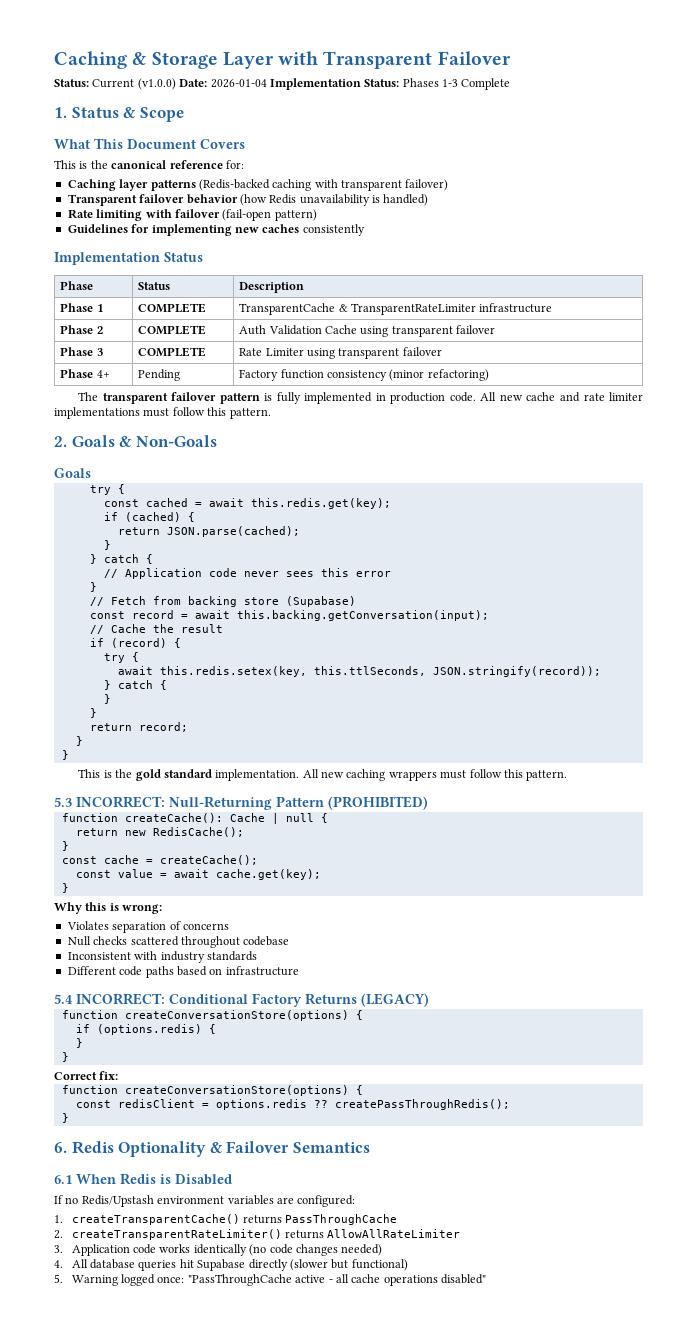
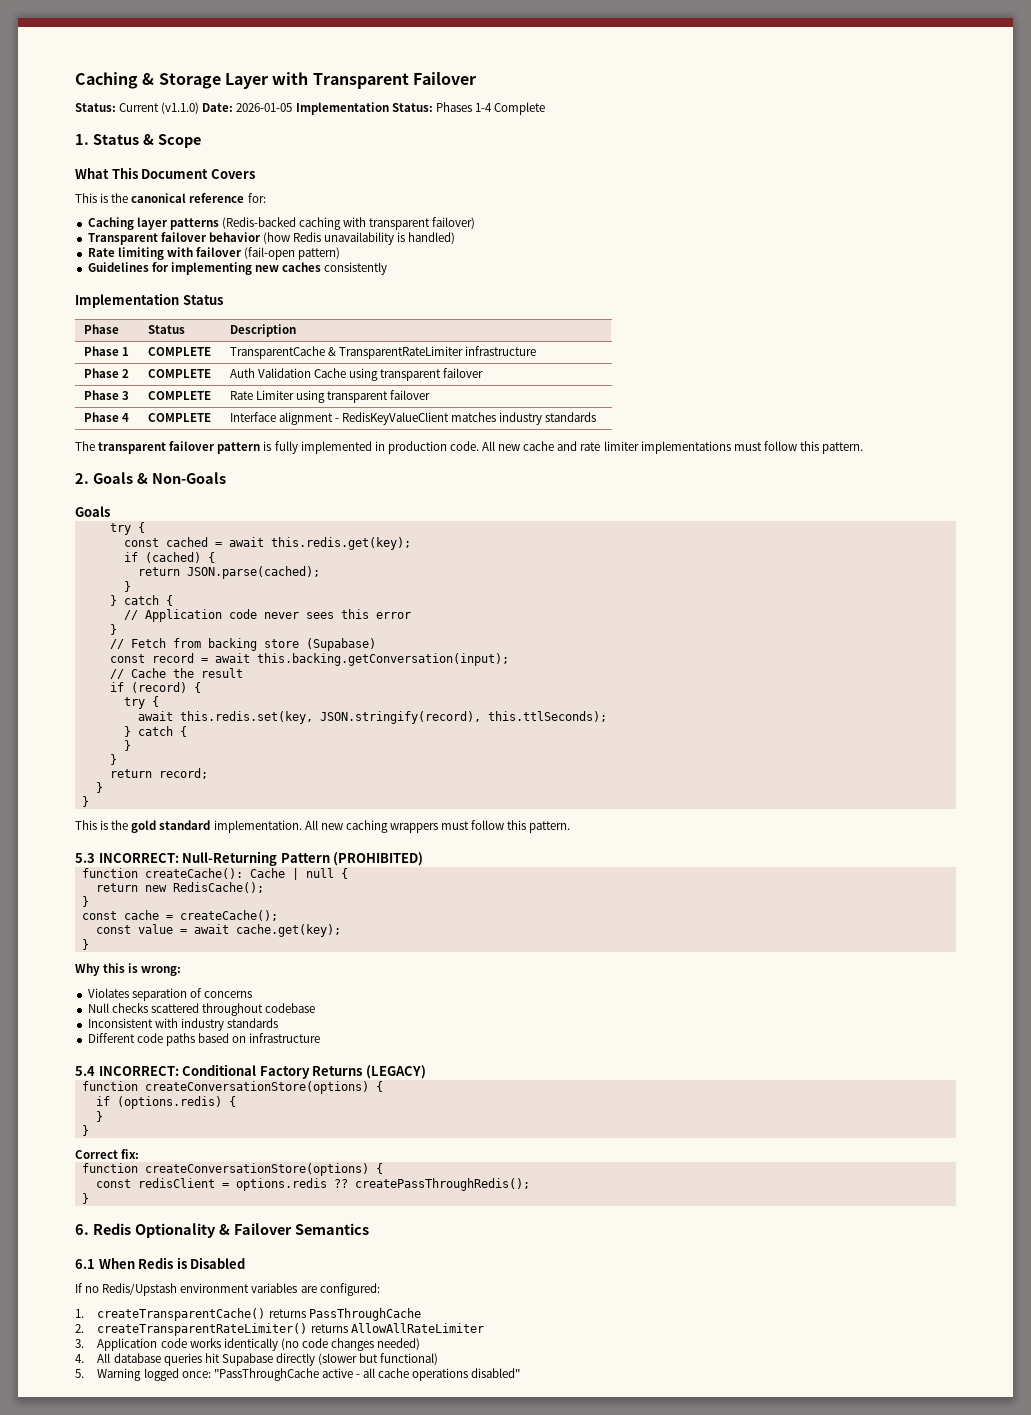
- Status: Current (v1.0.0) Date: 2026-01-04 Implementation Status: Phases 1-3 Complete
+ Status: Current (v1.1.0) Date: 2026-01-05 Implementation Status: Phases 1-4 Complete
- Phase 4+ | Pending | Factory function consistency (minor refactoring)
+ Phase 4 | COMPLETE | Interface alignment - RedisKeyValueClient matches industry standards
- await this.redis.setex(key, this.ttlSeconds, JSON.stringify(record));
+ await this.redis.set(key, JSON.stringify(record), this.ttlSeconds);

